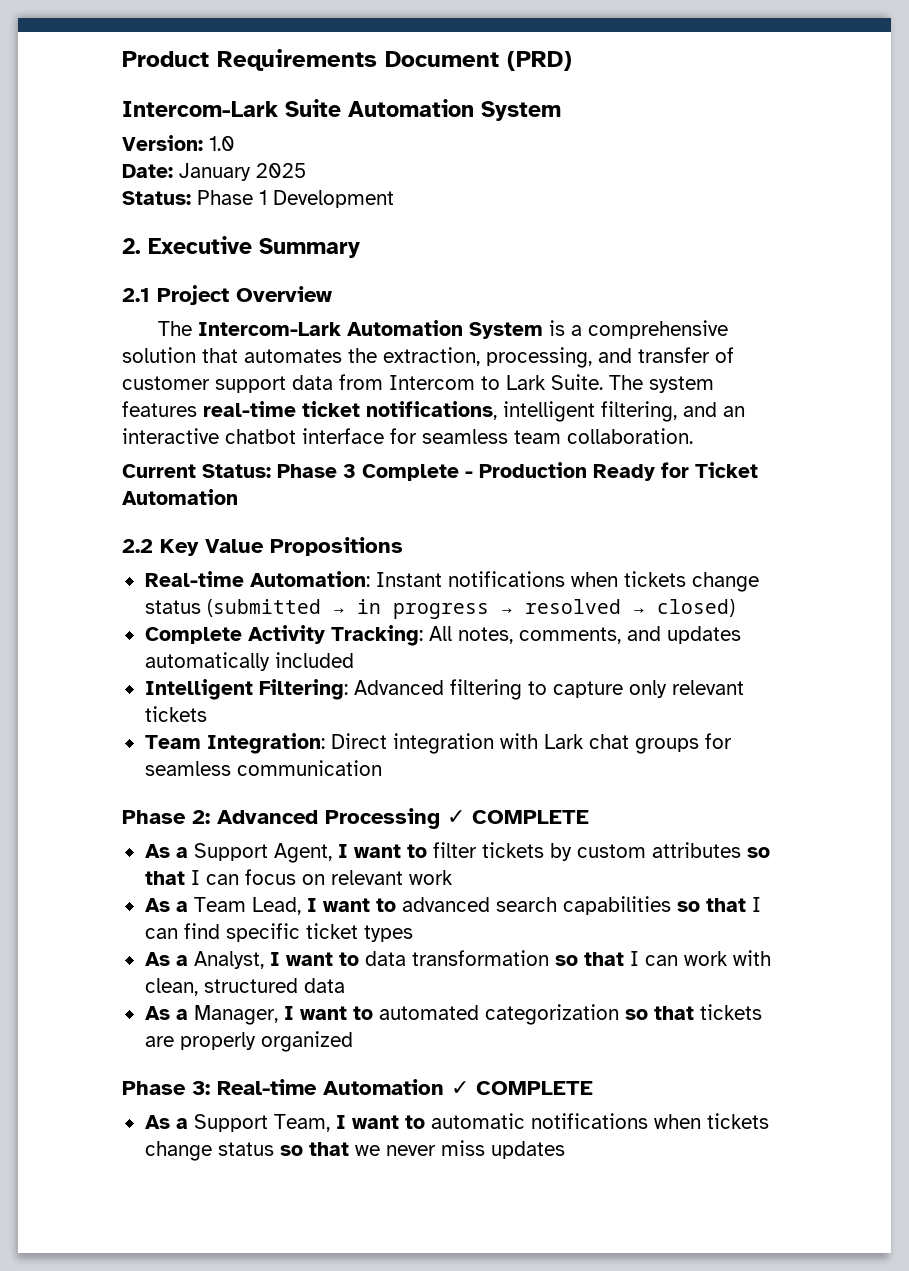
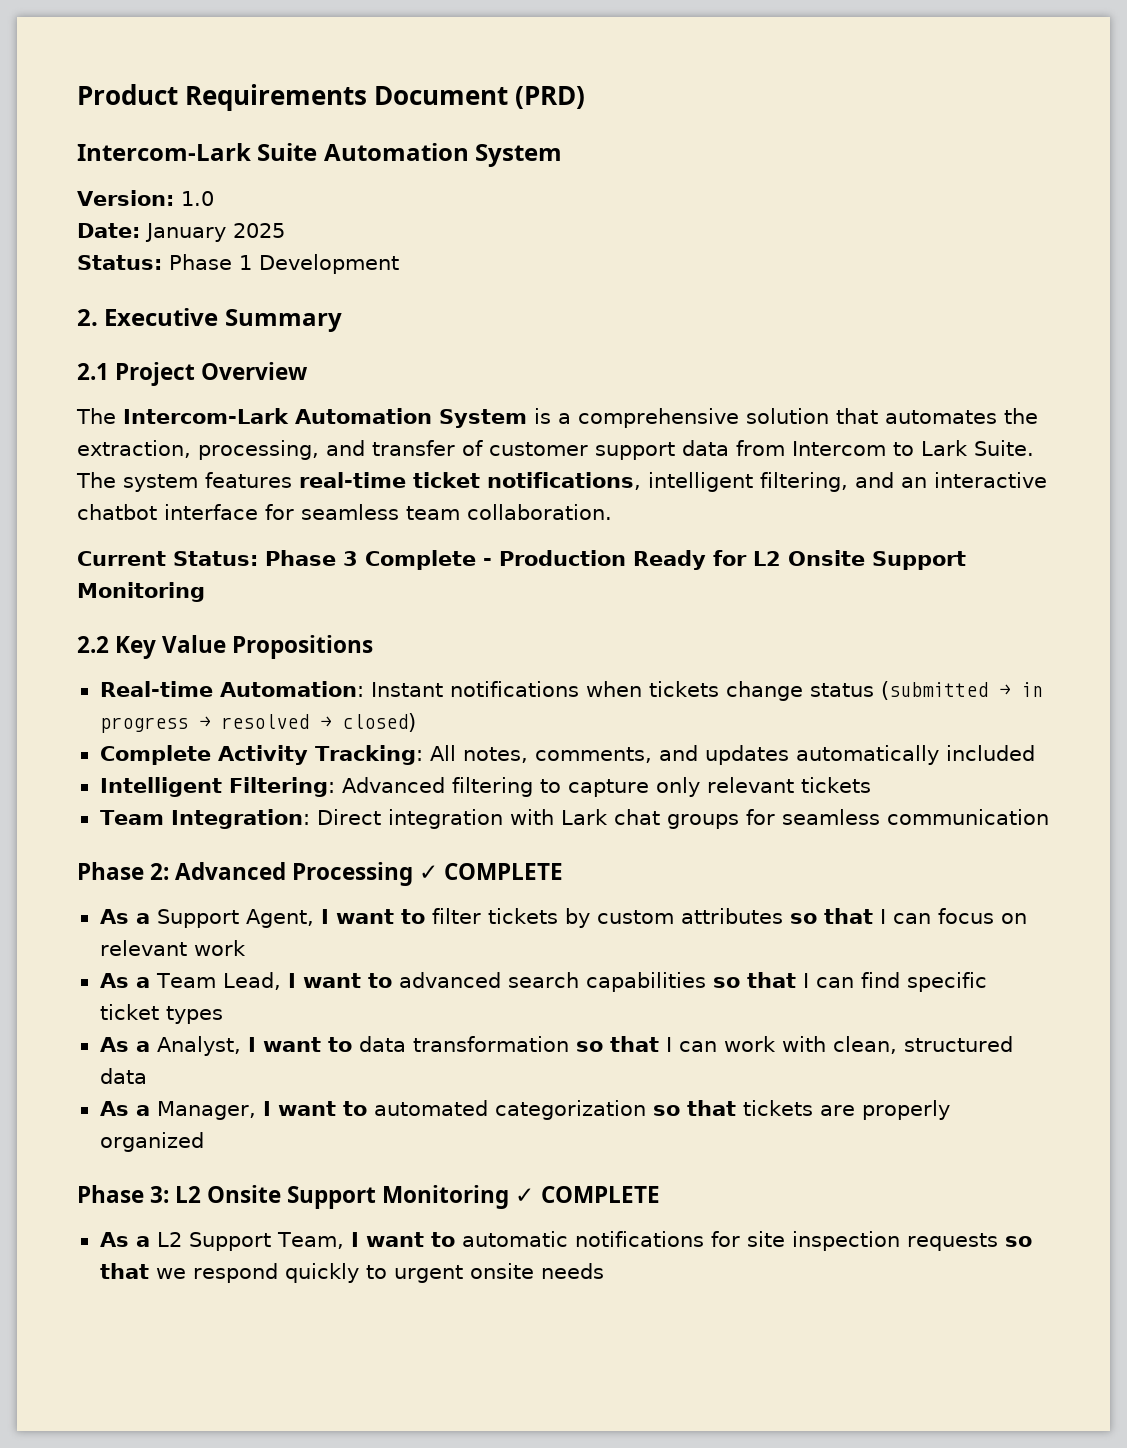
- Current Status: Phase 3 Complete - Production Ready for Ticket Automation
+ Current Status: Phase 3 Complete - Production Ready for L2 Onsite Support Monitoring
- Phase 3: Real-time Automation ✓ COMPLETE
- As a Support Team, I want to automatic notifications when tickets change status so that we never miss updates
+ Phase 3: L2 Onsite Support Monitoring ✓ COMPLETE
+ As a L2 Support Team, I want to automatic notifications for site inspection requests so that we respond quickly to urgent onsite needs

